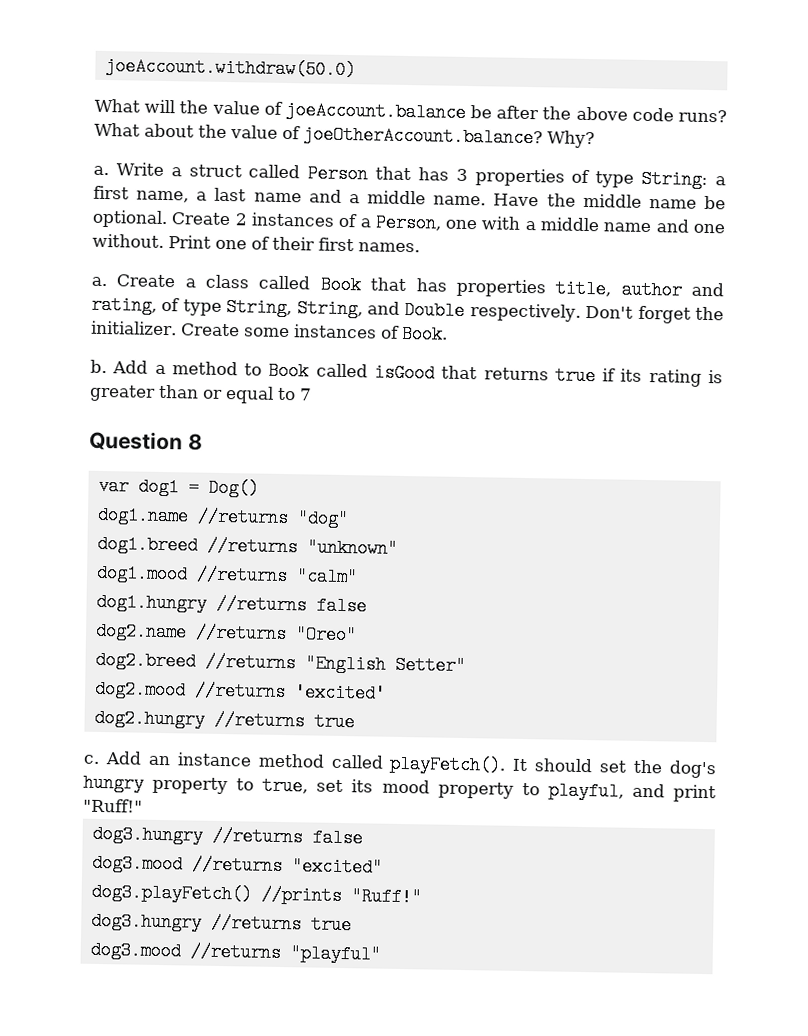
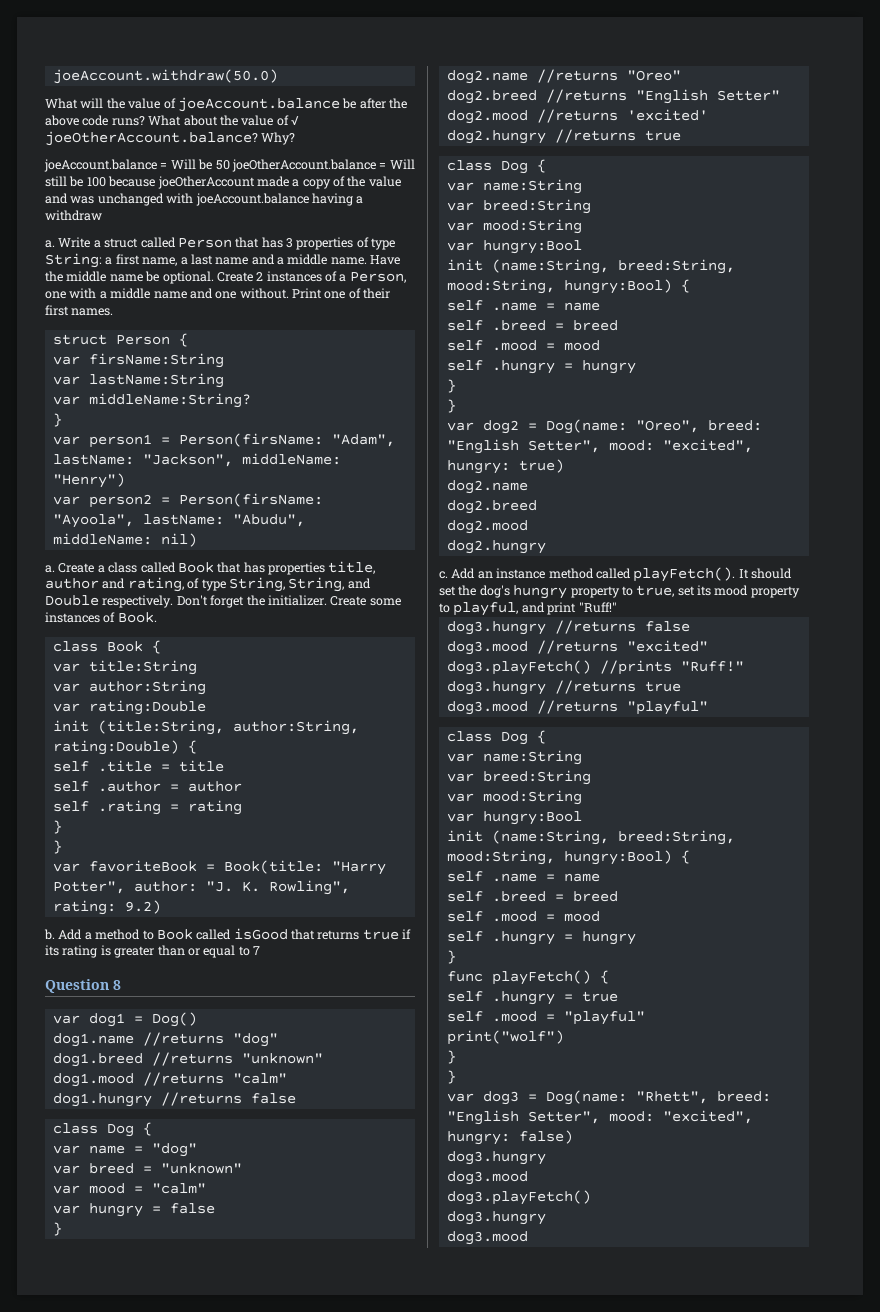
- What about the value of joeOtherAccount.balance?
+ What about the value of √ joeOtherAccount.balance?
+ joeAccount.balance = Will be 50 joeOtherAccount.balance = Will still be 100 because joeOtherAccount made a copy of the value and was unchanged with joeAccount.balance having a withdraw
+ struct Person {
+ var firsName:String
+ var lastName:String
+ var middleName:String?
+ }
+ var person1 = Person(firsName: "Adam", lastName: "Jackson", middleName: "Henry")
+ var person2 = Person(firsName: "Ayoola", lastName: "Abudu", middleName: nil)
+ class Book {
+ var title:String
+ var author:String
+ var rating:Double
+ init (title:String, author:String, rating:Double) {
+ self .title = title
+ self .author = author
+ self .rating = rating
+ }
+ }
+ var favoriteBook = Book(title: "Harry Potter", author: "J. K. Rowling", rating: 9.2)
  dog1.hungry //returns false
+ class Dog {
+ var name = "dog"
+ var breed = "unknown"
+ var mood = "calm"
+ var hungry = false
+ }
  dog2.hungry //returns true
+ class Dog {
+ var name:String
+ var breed:String
+ var mood:String
+ var hungry:Bool
+ init (name:String, breed:String, mood:String, hungry:Bool) {
+ self .name = name
+ self .breed = breed
+ self .mood = mood
+ self .hungry = hungry
+ }
+ }
+ var dog2 = Dog(name: "Oreo", breed: "English Setter", mood: "excited", hungry: true)
+ dog2.name
+ dog2.breed
+ dog2.mood
+ dog2.hungry
  dog3.mood //returns "playful"
+ class Dog {
+ var name:String
+ var breed:String
+ var mood:String
+ var hungry:Bool
+ init (name:String, breed:String, mood:String, hungry:Bool) {
+ self .name = name
+ self .breed = breed
+ self .mood = mood
+ self .hungry = hungry
+ }
+ func playFetch() {
+ self .hungry = true
+ self .mood = "playful"
+ print("wolf")
+ }
+ }
+ var dog3 = Dog(name: "Rhett", breed: "English Setter", mood: "excited", hungry: false)
+ dog3.hungry
+ dog3.mood
+ dog3.playFetch()
+ dog3.hungry
+ dog3.mood

